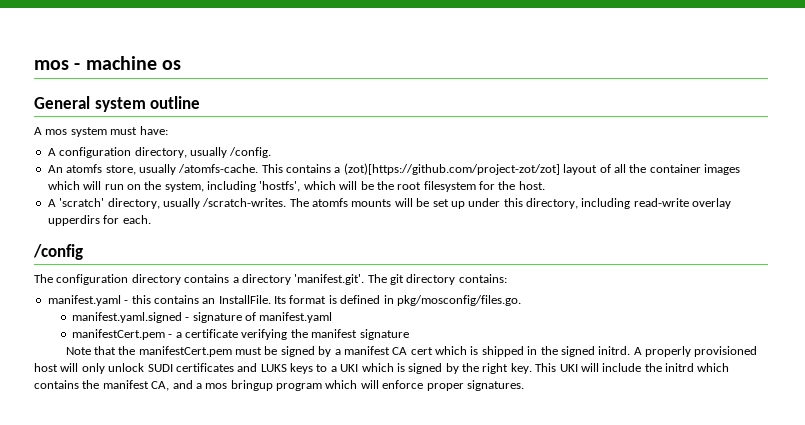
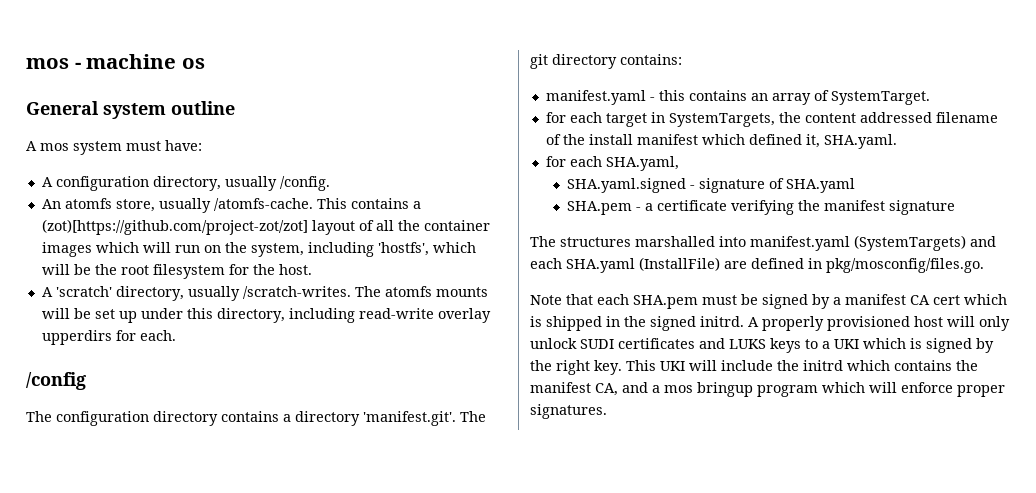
- manifest.yaml - this contains an InstallFile. Its format is defined in pkg/mosconfig/files.go.
- manifest.yaml.signed - signature of manifest.yaml
- manifestCert.pem - a certificate verifying the manifest signature
+ manifest.yaml - this contains an array of SystemTarget.
+ for each target in SystemTargets, the content addressed filename of the install manifest which defined it, SHA.yaml.
+ for each SHA.yaml,
+ SHA.yaml.signed - signature of SHA.yaml
+ SHA.pem - a certificate verifying the manifest signature
+ The structures marshalled into manifest.yaml (SystemTargets) and each SHA.yaml (InstallFile) are defined in pkg/mosconfig/files.go.
- Note that the manifestCert.pem must be signed by a manifest CA cert which is shipped in the signed initrd.
+ Note that each SHA.pem must be signed by a manifest CA cert which is shipped in the signed initrd.

